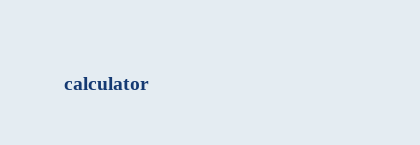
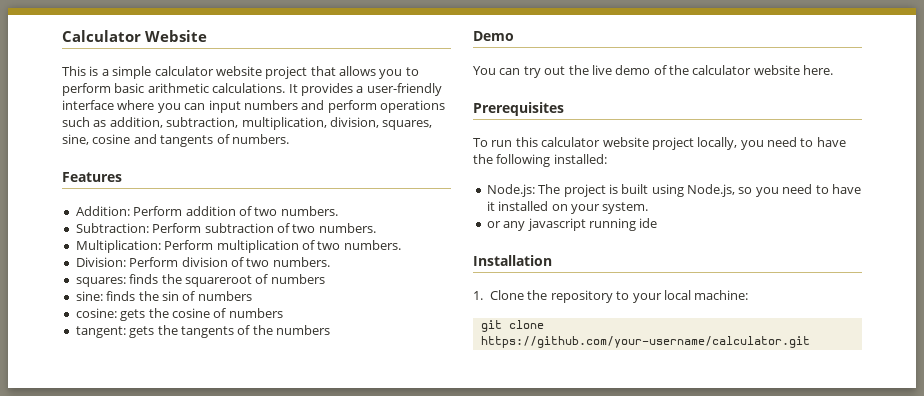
- calculator
+ Calculator Website
+ This is a simple calculator website project that allows you to perform basic arithmetic calculations. It provides a user-friendly interface where you can input numbers and perform operations such as addition, subtraction, multiplication, division, squares, sine, cosine and tangents of numbers.
+ Features
+ Addition: Perform addition of two numbers.
+ Subtraction: Perform subtraction of two numbers.
+ Multiplication: Perform multiplication of two numbers.
+ Division: Perform division of two numbers.
+ squares: finds the squareroot of numbers
+ sine: finds the sin of numbers
+ cosine: gets the cosine of numbers
+ tangent: gets the tangents of the numbers
+ Demo
+ You can try out the live demo of the calculator website here.
+ Prerequisites
+ To run this calculator website project locally, you need to have the following installed:
+ Node.js: The project is built using Node.js, so you need to have it installed on your system.
+ or any javascript running ide
+ Installation
+ 1. Clone the repository to your local machine:
+ git clone https://github.com/your-username/calculator.git

